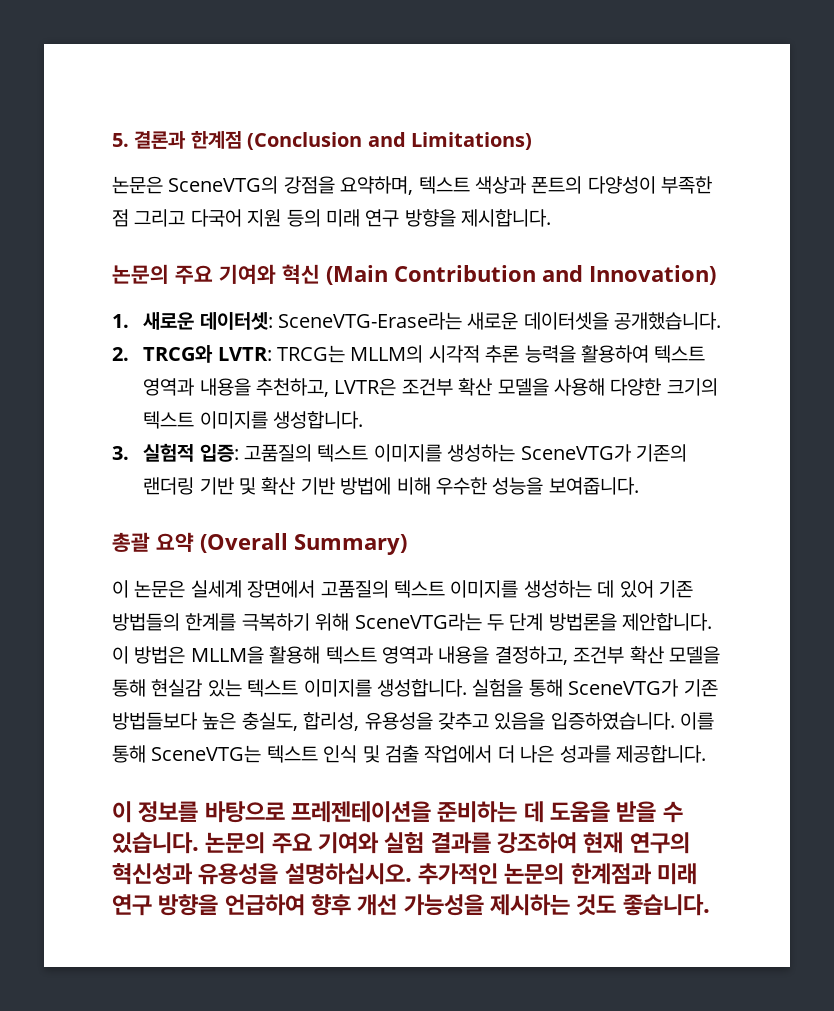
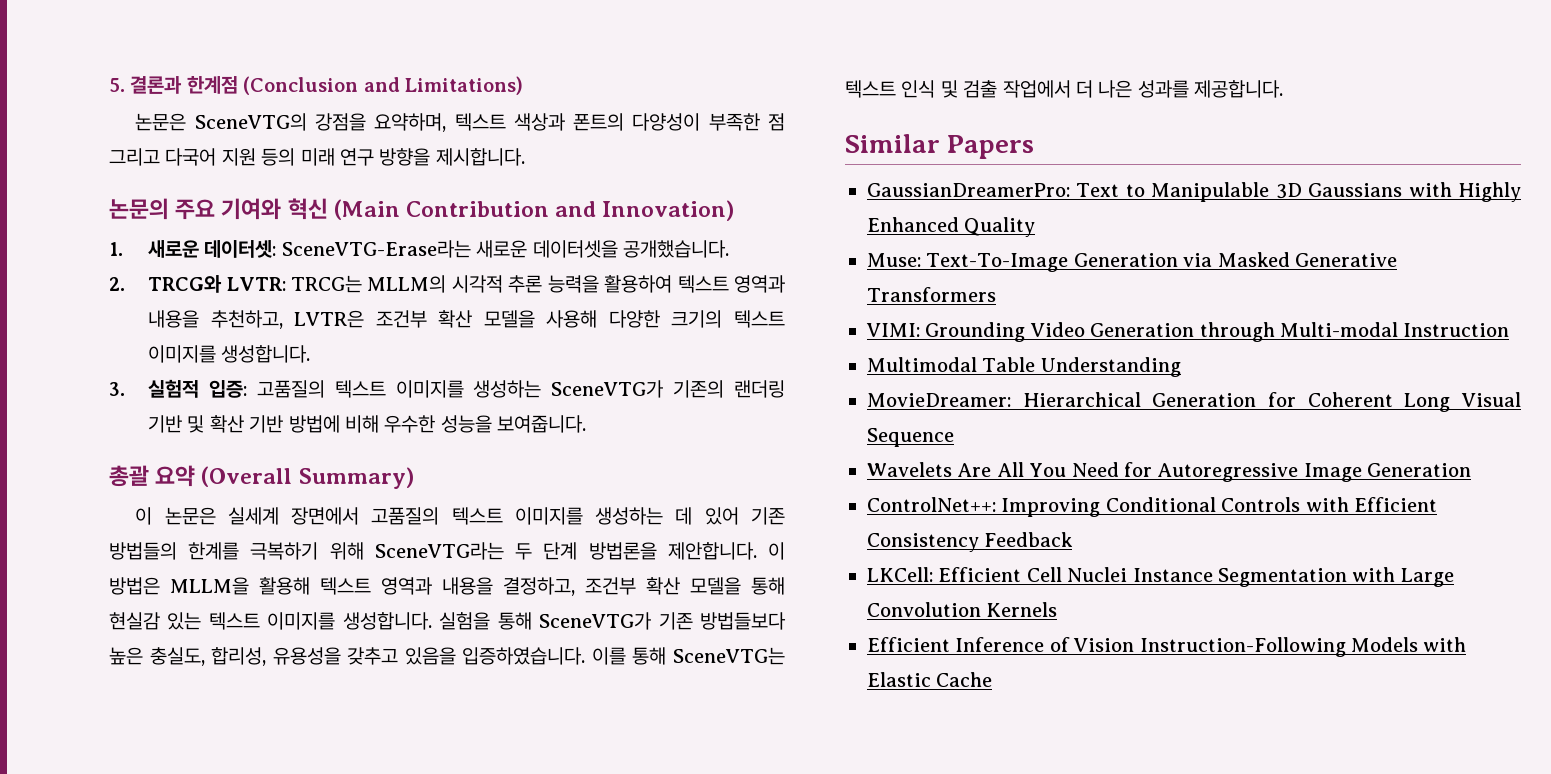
- 이 정보를 바탕으로 프레젠테이션을 준비하는 데 도움을 받을 수 있습니다. 논문의 주요 기여와 실험 결과를 강조하여 현재 연구의 혁신성과 유용성을 설명하십시오. 추가적인 논문의 한계점과 미래 연구 방향을 언급하여 향후 개선 가능성을 제시하는 것도 좋습니다.
+ Similar Papers
+ GaussianDreamerPro: Text to Manipulable 3D Gaussians with Highly Enhanced Quality
+ Muse: Text-To-Image Generation via Masked Generative Transformers
+ VIMI: Grounding Video Generation through Multi-modal Instruction
+ Multimodal Table Understanding
+ MovieDreamer: Hierarchical Generation for Coherent Long Visual Sequence
+ Wavelets Are All You Need for Autoregressive Image Generation
+ ControlNet++: Improving Conditional Controls with Efficient Consistency Feedback
+ LKCell: Efficient Cell Nuclei Instance Segmentation with Large Convolution Kernels
+ Efficient Inference of Vision Instruction-Following Models with Elastic Cache

